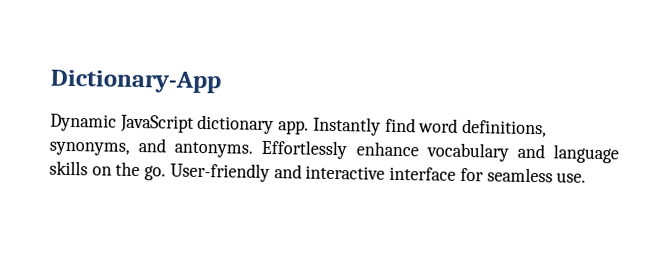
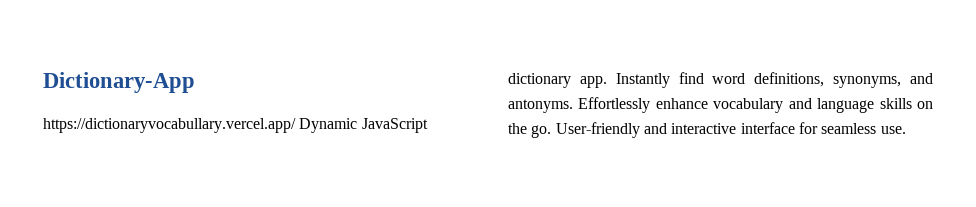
- Dynamic JavaScript dictionary app.
+ https://dictionaryvocabullary.vercel.app/ Dynamic JavaScript dictionary app.

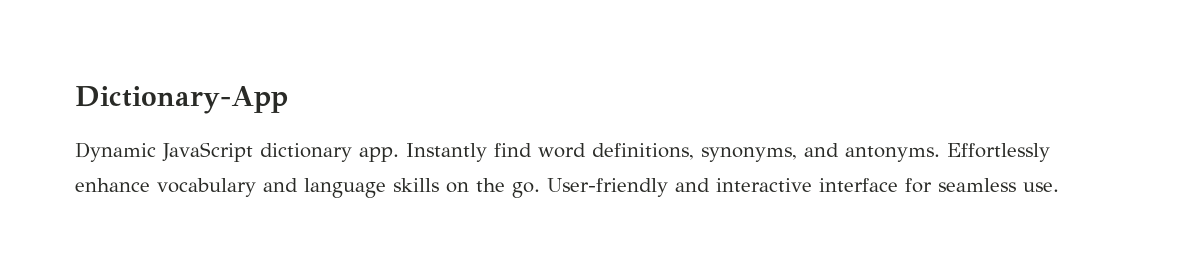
- https://dictionaryvocabullary.vercel.app/ Dynamic JavaScript dictionary app.
+ Dynamic JavaScript dictionary app.

